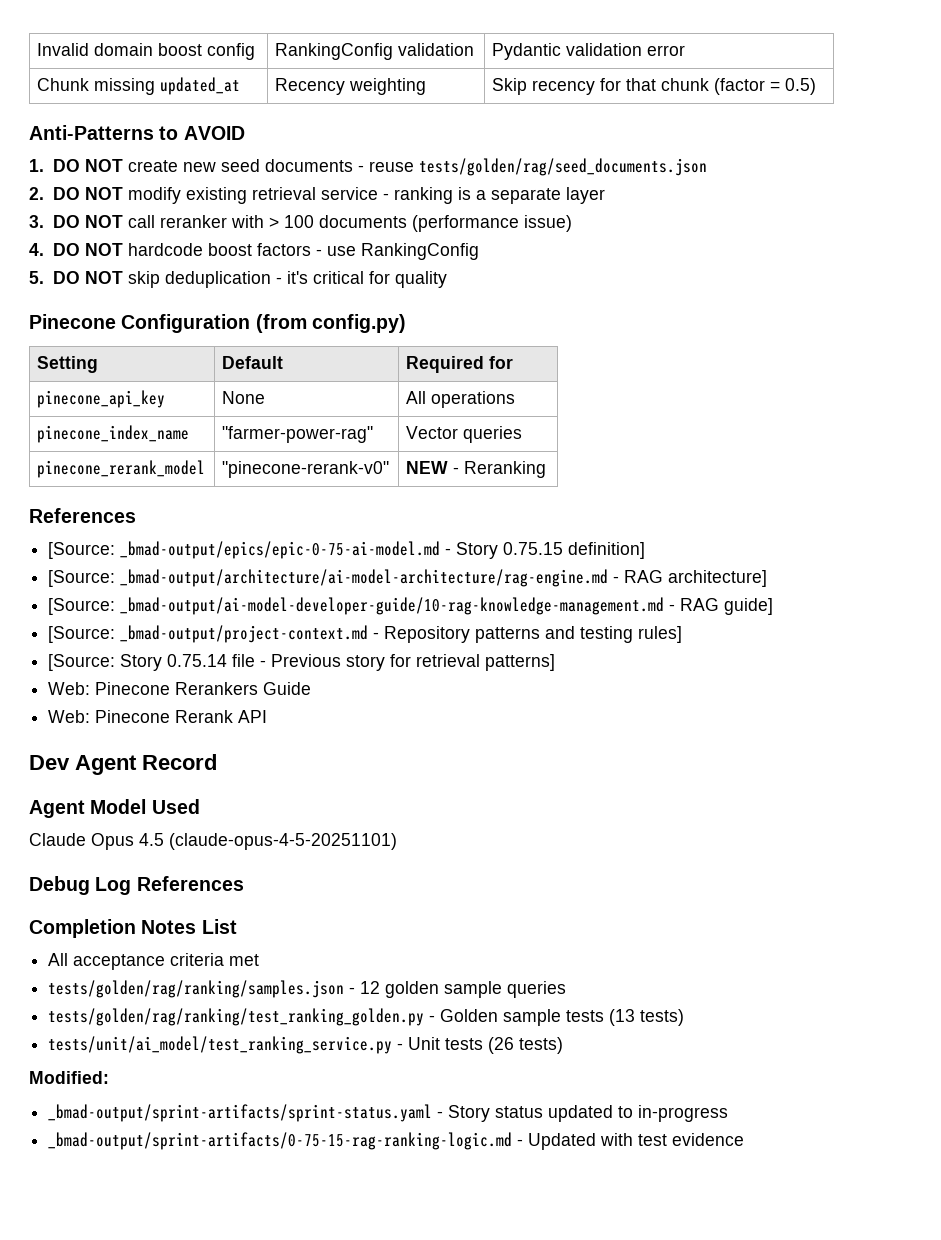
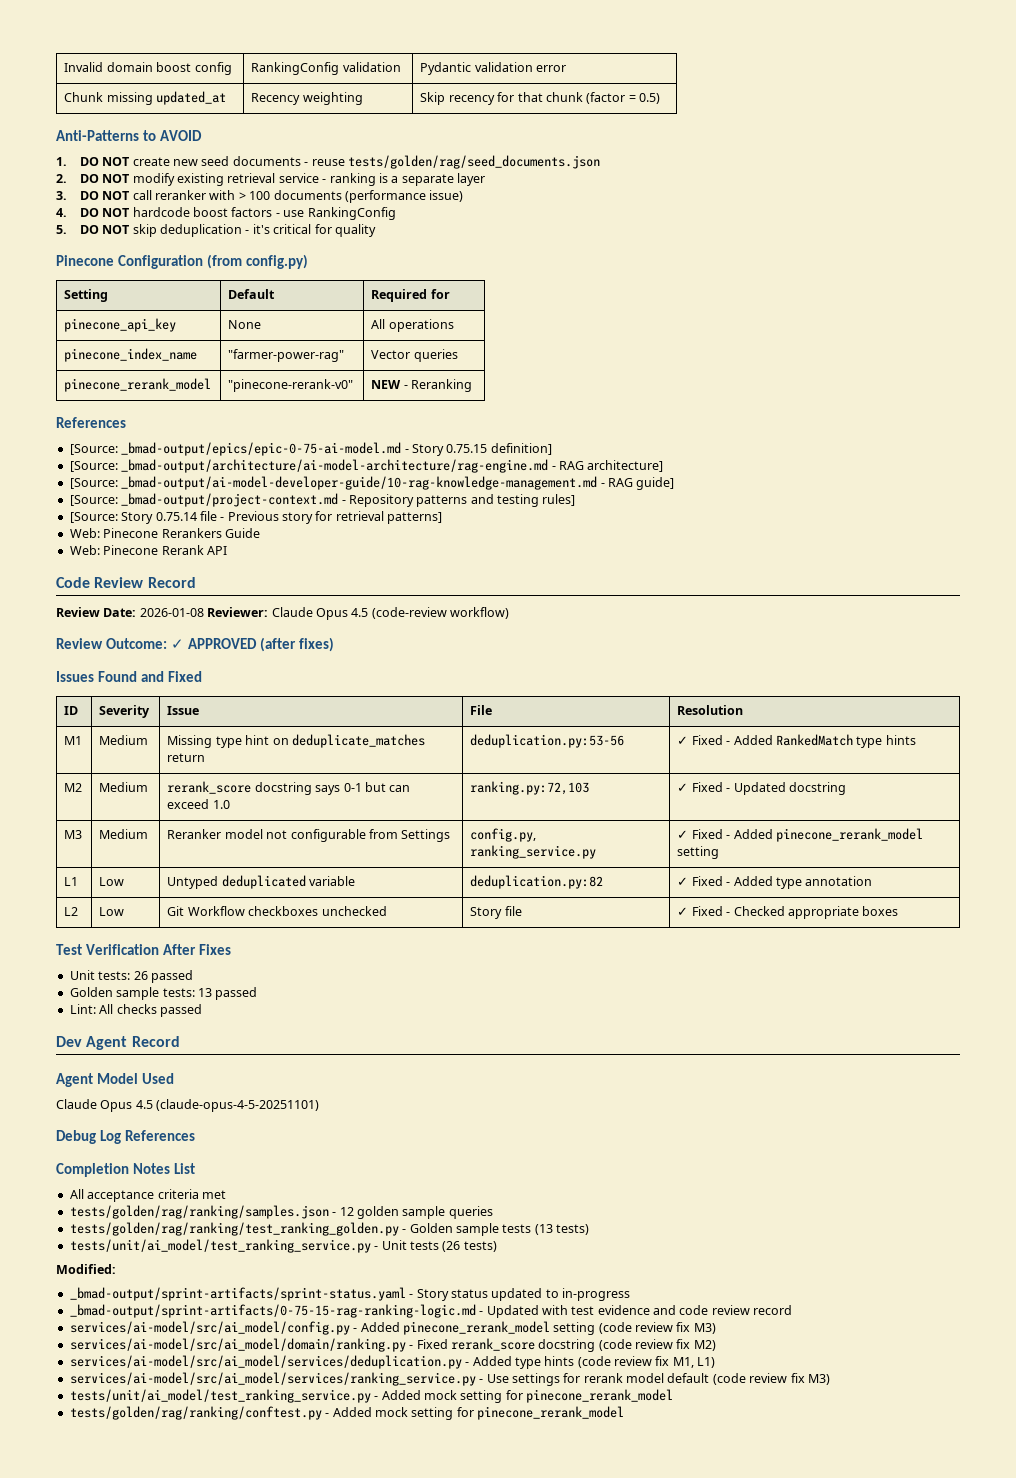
+ Code Review Record
+ Review Date: 2026-01-08 Reviewer: Claude Opus 4.5 (code-review workflow)
+ Review Outcome: ✓ APPROVED (after fixes)
+ Issues Found and Fixed
+ ID | Severity | Issue | File | Resolution
+ M1 | Medium | Missing type hint on deduplicate_matches return | deduplication.py:53-56 | ✓ Fixed - Added RankedMatch type hints
+ M2 | Medium | rerank_score docstring says 0-1 but can exceed 1.0 | ranking.py:72,103 | ✓ Fixed - Updated docstring
+ M3 | Medium | Reranker model not configurable from Settings | config.py, ranking_service.py | ✓ Fixed - Added pinecone_rerank_model setting
+ L1 | Low | Untyped deduplicated variable | deduplication.py:82 | ✓ Fixed - Added type annotation
+ L2 | Low | Git Workflow checkboxes unchecked | Story file | ✓ Fixed - Checked appropriate boxes
+ Test Verification After Fixes
+ Unit tests: 26 passed
+ Golden sample tests: 13 passed
+ Lint: All checks passed
- _bmad-output/sprint-artifacts/0-75-15-rag-ranking-logic.md - Updated with test evidence
+ _bmad-output/sprint-artifacts/0-75-15-rag-ranking-logic.md - Updated with test evidence and code review record
+ services/ai-model/src/ai_model/config.py - Added pinecone_rerank_model setting (code review fix M3)
+ services/ai-model/src/ai_model/domain/ranking.py - Fixed rerank_score docstring (code review fix M2)
+ services/ai-model/src/ai_model/services/deduplication.py - Added type hints (code review fix M1, L1)
+ services/ai-model/src/ai_model/services/ranking_service.py - Use settings for rerank model default (code review fix M3)
+ tests/unit/ai_model/test_ranking_service.py - Added mock setting for pinecone_rerank_model
+ tests/golden/rag/ranking/conftest.py - Added mock setting for pinecone_rerank_model

